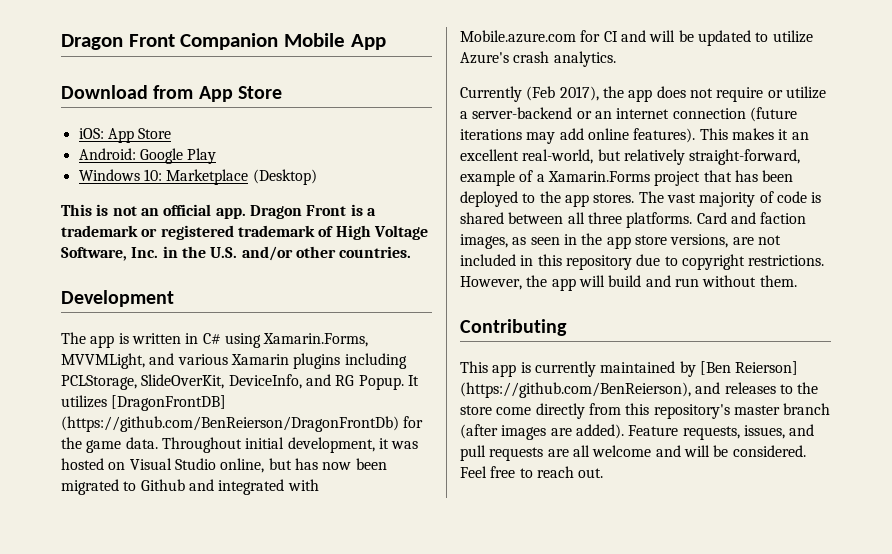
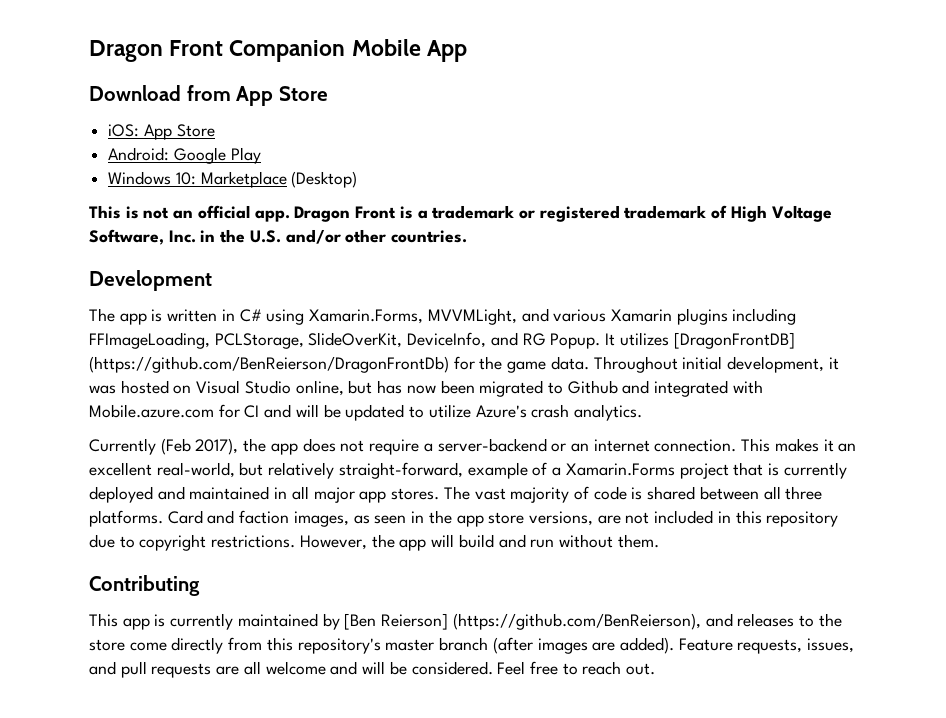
- The app is written in C# using Xamarin.Forms, MVVMLight, and various Xamarin plugins including PCLStorage, SlideOverKit, DeviceInfo, and RG Popup.
+ The app is written in C# using Xamarin.Forms, MVVMLight, and various Xamarin plugins including FFImageLoading, PCLStorage, SlideOverKit, DeviceInfo, and RG Popup.
- Currently (Feb 2017), the app does not require or utilize a server-backend or an internet connection (future iterations may add online features).
+ Currently (Feb 2017), the app does not require a server-backend or an internet connection.
- This makes it an excellent real-world, but relatively straight-forward, example of a Xamarin.Forms project that has been deployed to the app stores.
+ This makes it an excellent real-world, but relatively straight-forward, example of a Xamarin.Forms project that is currently deployed and maintained in all major app stores.

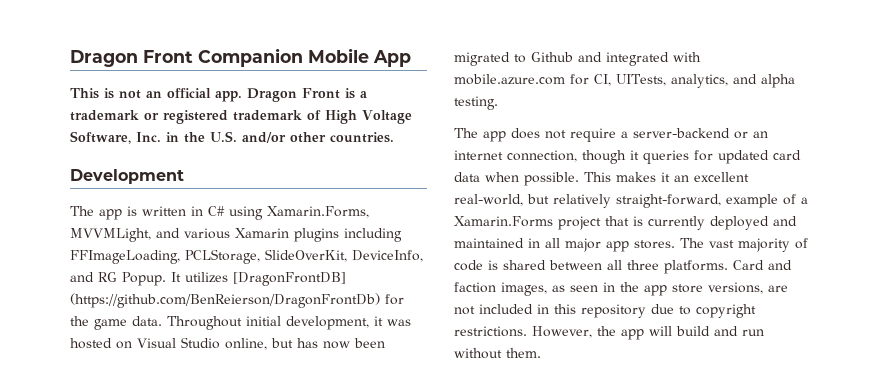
- Download from App Store
- iOS: App Store
- Android: Google Play
- Windows 10: Marketplace (Desktop)
- Throughout initial development, it was hosted on Visual Studio online, but has now been migrated to Github and integrated with Mobile.azure.com for CI and will be updated to utilize Azure's crash analytics.
- Currently (Feb 2017), the app does not require a server-backend or an internet connection.
+ Throughout initial development, it was hosted on Visual Studio online, but has now been migrated to Github and integrated with mobile.azure.com for CI, UITests, analytics, and alpha testing.
+ The app does not require a server-backend or an internet connection, though it queries for updated card data when possible.
- Contributing
- This app is currently maintained by [Ben Reierson] (https://github.com/BenReierson), and releases to the store come directly from this repository's master branch (after images are added). Feature requests, issues, and pull requests are all welcome and will be considered. Feel free to reach out.

